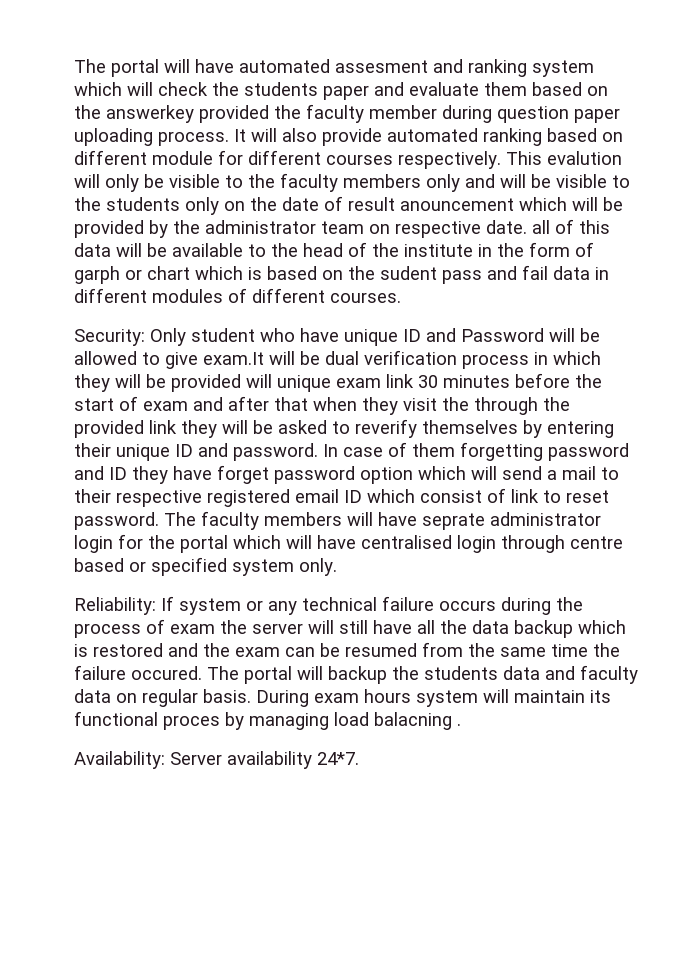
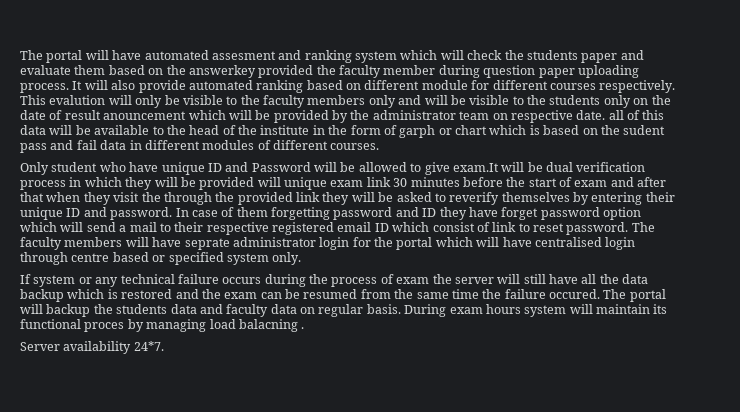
- Security:
- Reliability: If system or any technical failure occurs during the process of exam the server will still have all the data backup which is restored and the exam can be resumed from the same time the failure occured.
+ If system or any technical failure occurs during the process of exam the server will still have all the data backup which is restored and the exam can be resumed from the same time the failure occured.
- Availability: Server availability 24*7.
+ Server availability 24*7.

